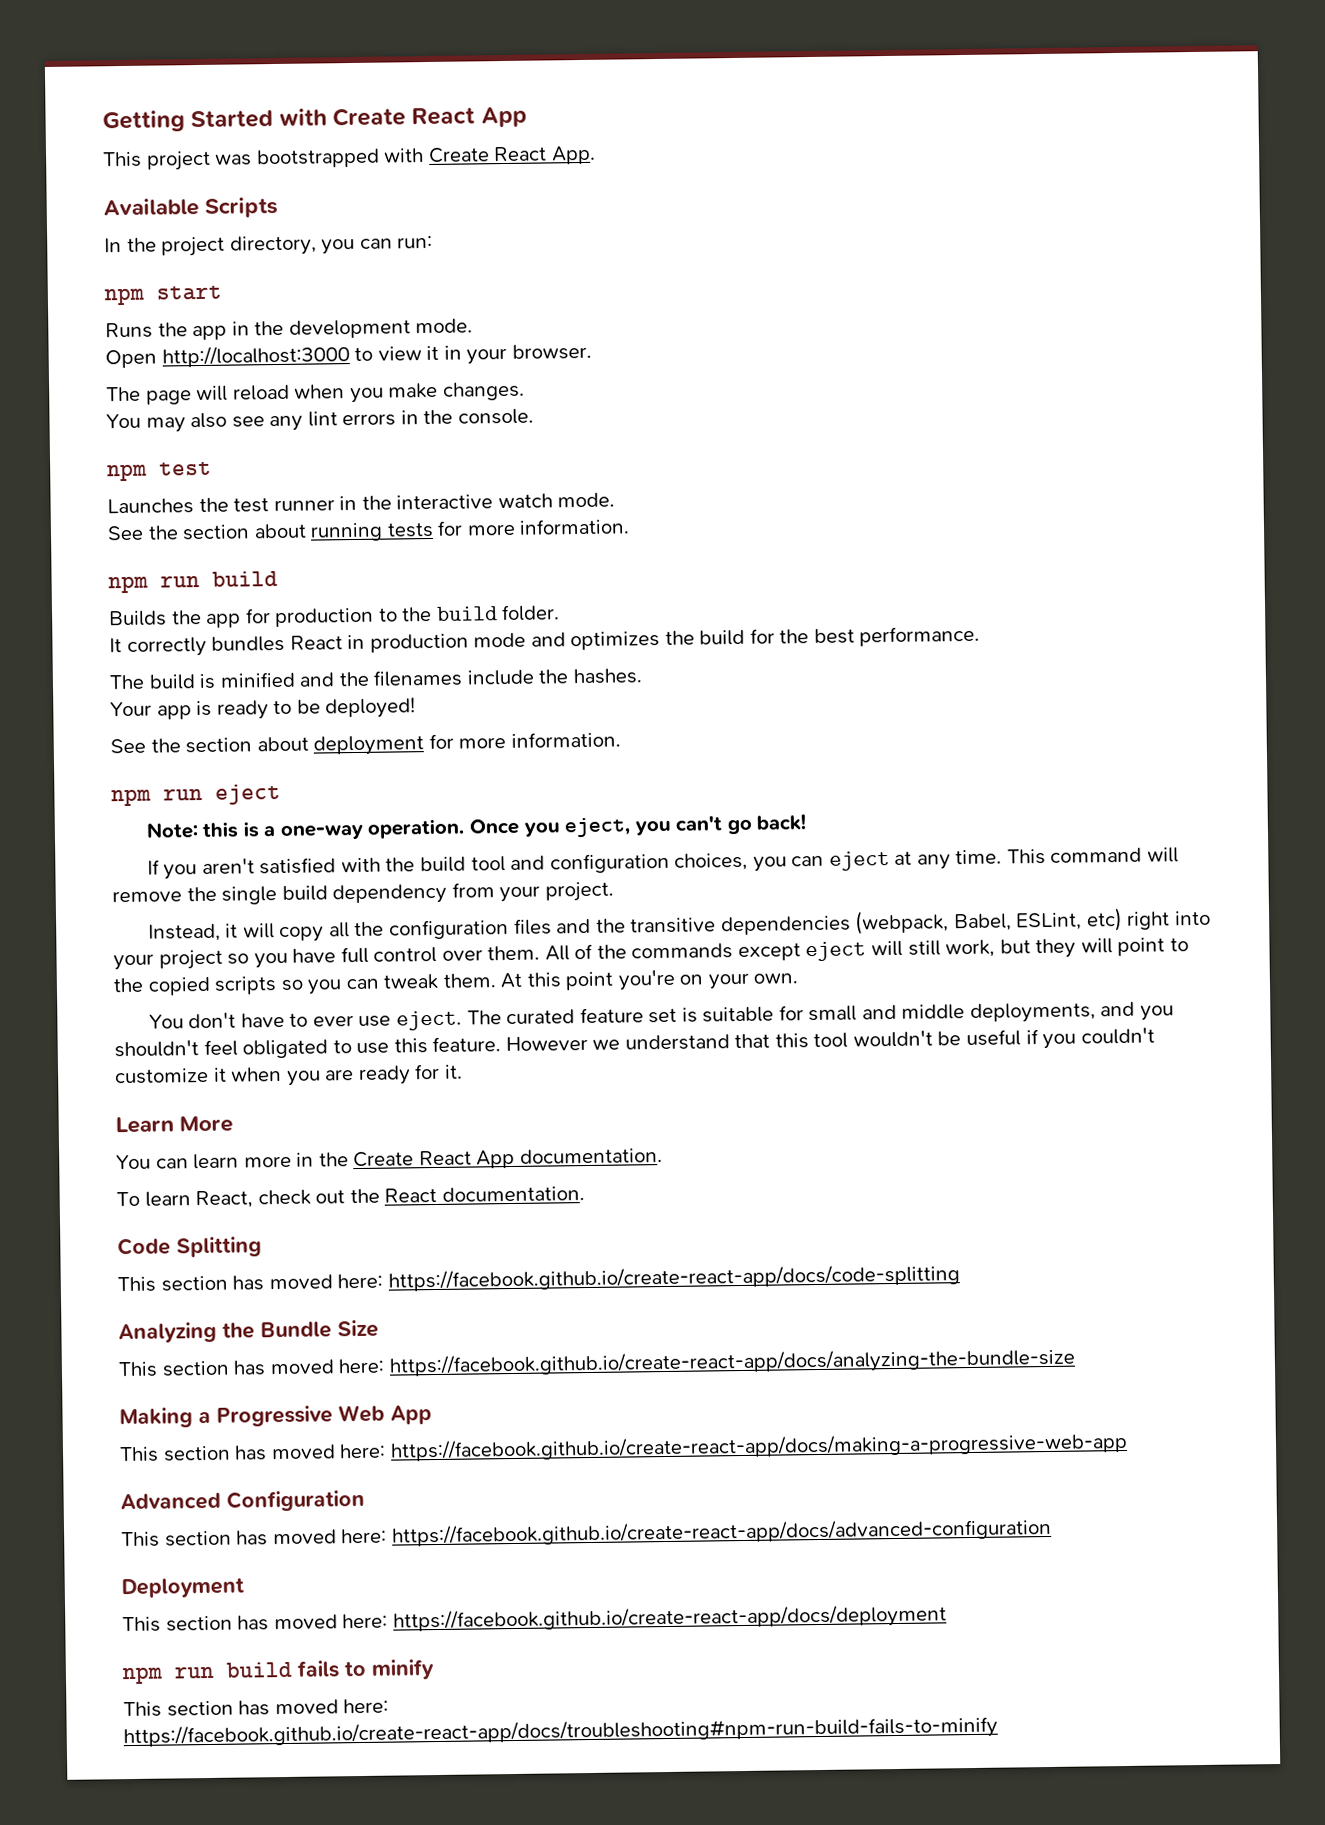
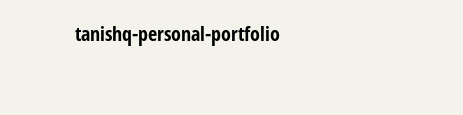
- Getting Started with Create React App
- This project was bootstrapped with Create React App.
- Available Scripts
- In the project directory, you can run:
- npm start
- Runs the app in the development mode.
- Open http://localhost:3000 to view it in your browser.
- The page will reload when you make changes.
- You may also see any lint errors in the console.
- npm test
- Launches the test runner in the interactive watch mode.
- See the section about running tests for more information.
- npm run build
- Builds the app for production to the build folder.
- It correctly bundles React in production mode and optimizes the build for the best performance.
- The build is minified and the filenames include the hashes.
- Your app is ready to be deployed!
- See the section about deployment for more information.
- npm run eject
- Note: this is a one-way operation. Once you eject, you can't go back!
- If you aren't satisfied with the build tool and configuration choices, you can eject at any time. This command will remove the single build dependency from your project.
- Instead, it will copy all the configuration files and the transitive dependencies (webpack, Babel, ESLint, etc) right into your project so you have full control over them. All of the commands except eject will still work, but they will point to the copied scripts so you can tweak them. At this point you're on your own.
- You don't have to ever use eject. The curated feature set is suitable for small and middle deployments, and you shouldn't feel obligated to use this feature. However we understand that this tool wouldn't be useful if you couldn't customize it when you are ready for it.
- Learn More
- You can learn more in the Create React App documentation.
- To learn React, check out the React documentation.
- Code Splitting
- This section has moved here: https://facebook.github.io/create-react-app/docs/code-splitting
- Analyzing the Bundle Size
- This section has moved here: https://facebook.github.io/create-react-app/docs/analyzing-the-bundle-size
- Making a Progressive Web App
- This section has moved here: https://facebook.github.io/create-react-app/docs/making-a-progressive-web-app
- Advanced Configuration
- This section has moved here: https://facebook.github.io/create-react-app/docs/advanced-configuration
- Deployment
- This section has moved here: https://facebook.github.io/create-react-app/docs/deployment
- npm run build fails to minify
- This section has moved here: https://facebook.github.io/create-react-app/docs/troubleshooting#npm-run-build-fails-to-minify
+ tanishq-personal-portfolio

